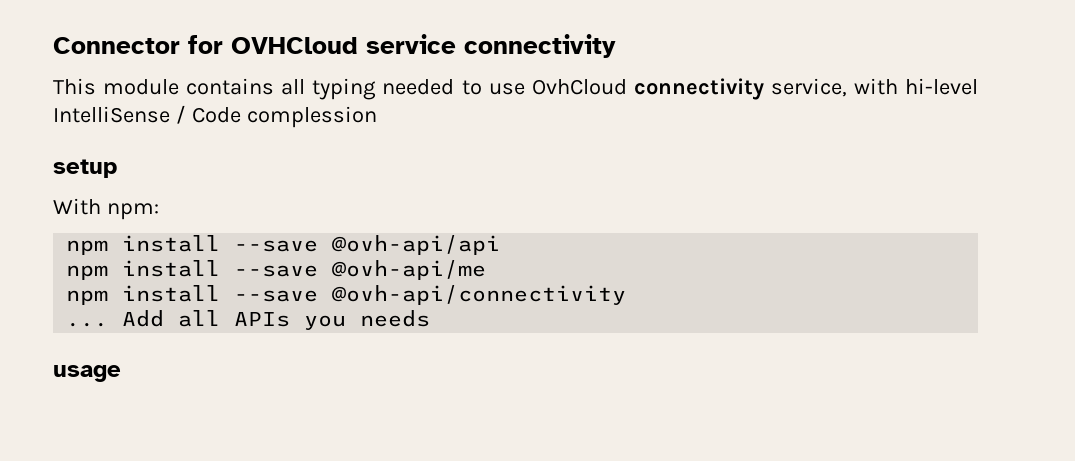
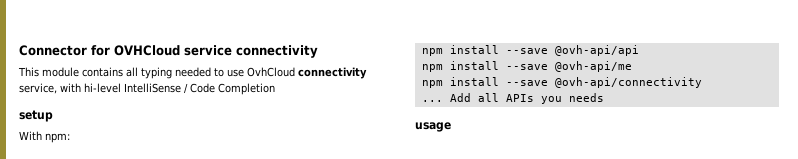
- This module contains all typing needed to use OvhCloud connectivity service, with hi-level IntelliSense / Code complession
+ This module contains all typing needed to use OvhCloud connectivity service, with hi-level IntelliSense / Code Completion

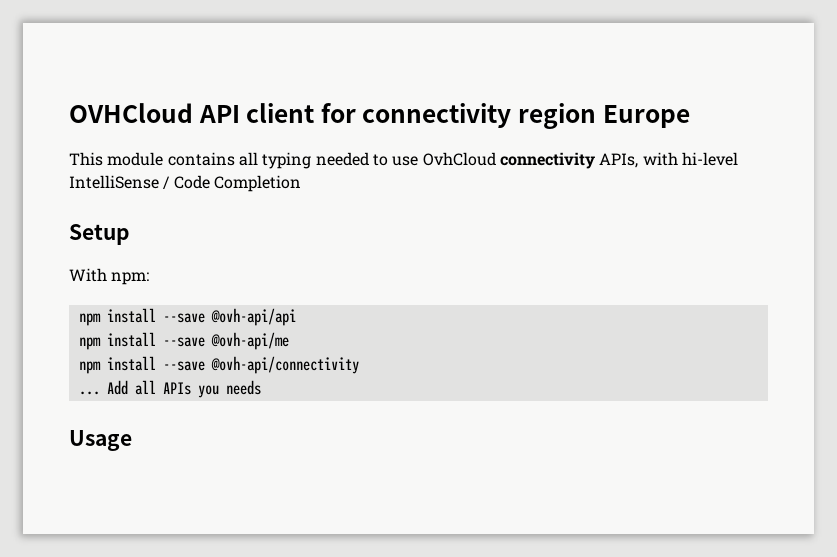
- Connector for OVHCloud service connectivity
+ OVHCloud API client for connectivity region Europe
- This module contains all typing needed to use OvhCloud connectivity service, with hi-level IntelliSense / Code Completion
+ This module contains all typing needed to use OvhCloud connectivity APIs, with hi-level IntelliSense / Code Completion
- setup
+ Setup
- usage
+ Usage

